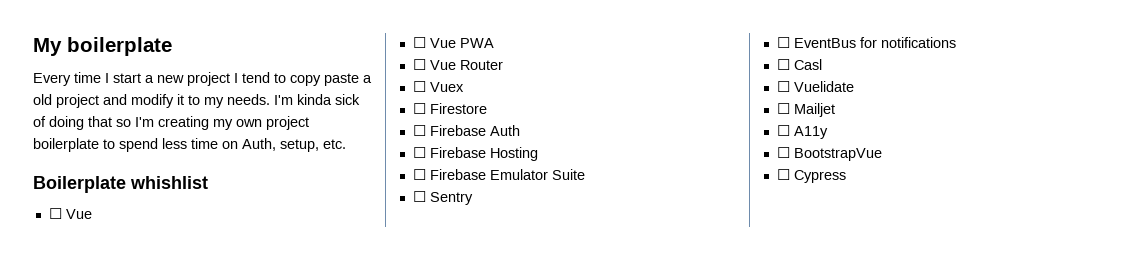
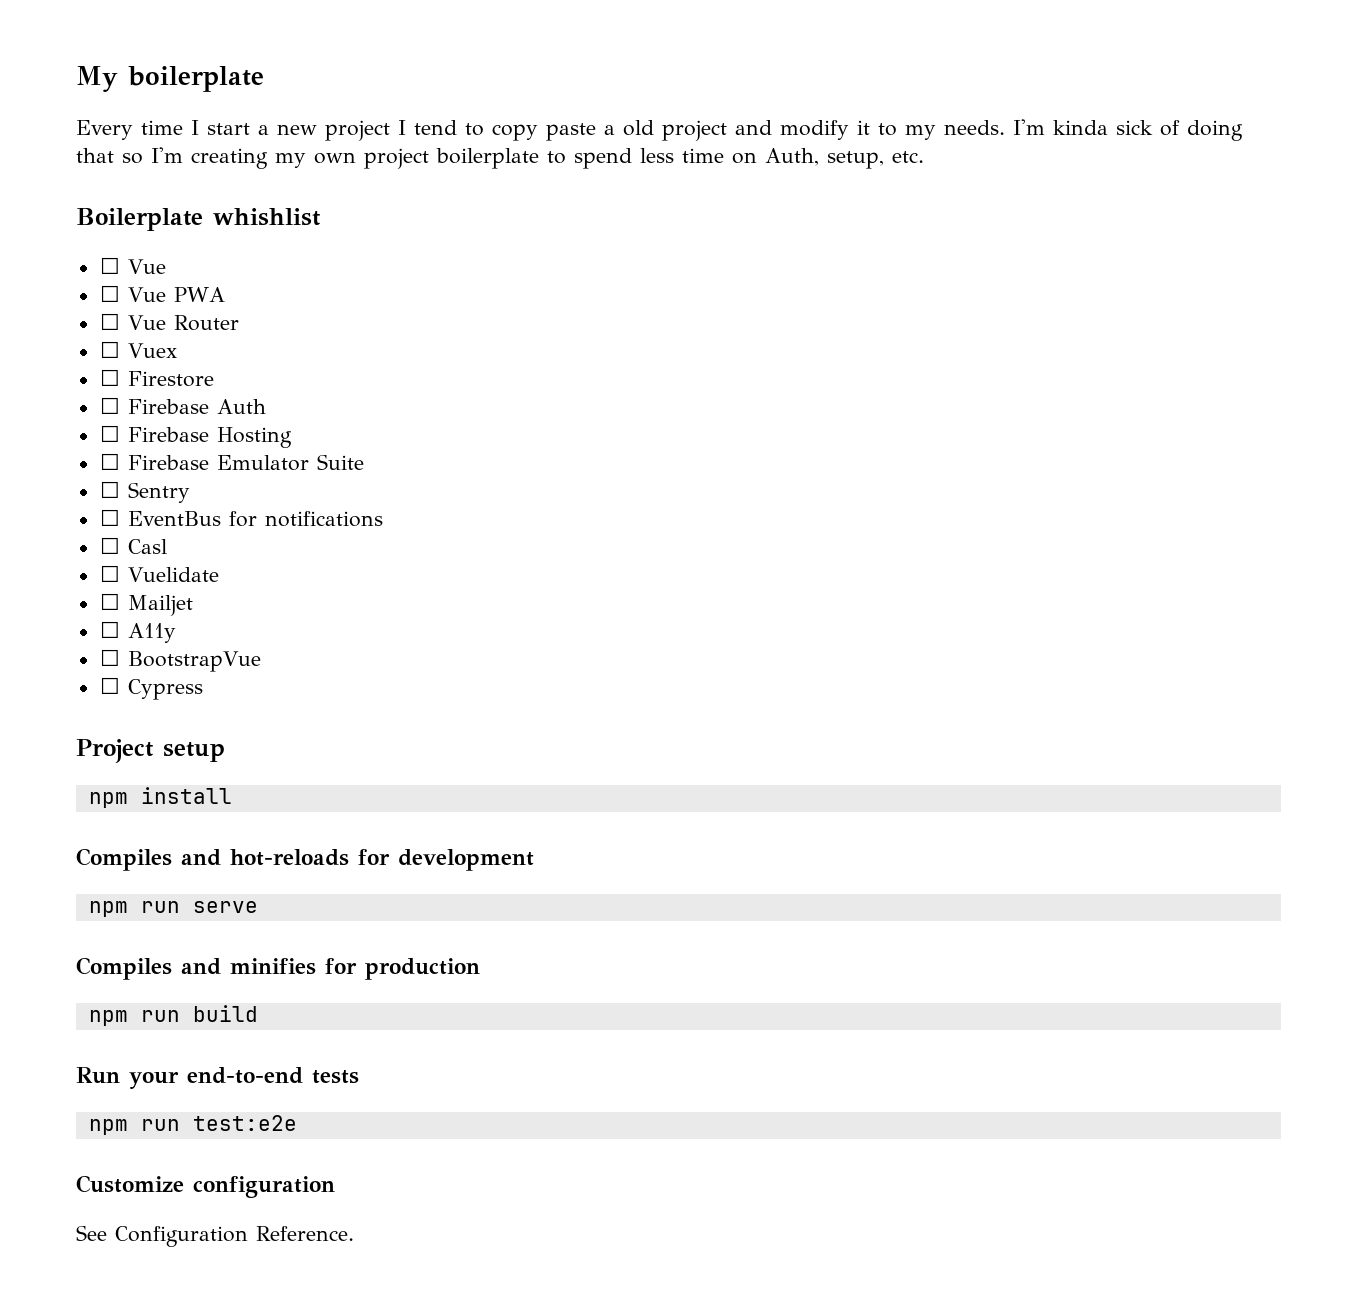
+ Project setup
+ npm install
+ Compiles and hot-reloads for development
+ npm run serve
+ Compiles and minifies for production
+ npm run build
+ Run your end-to-end tests
+ npm run test:e2e
+ Customize configuration
+ See Configuration Reference.

